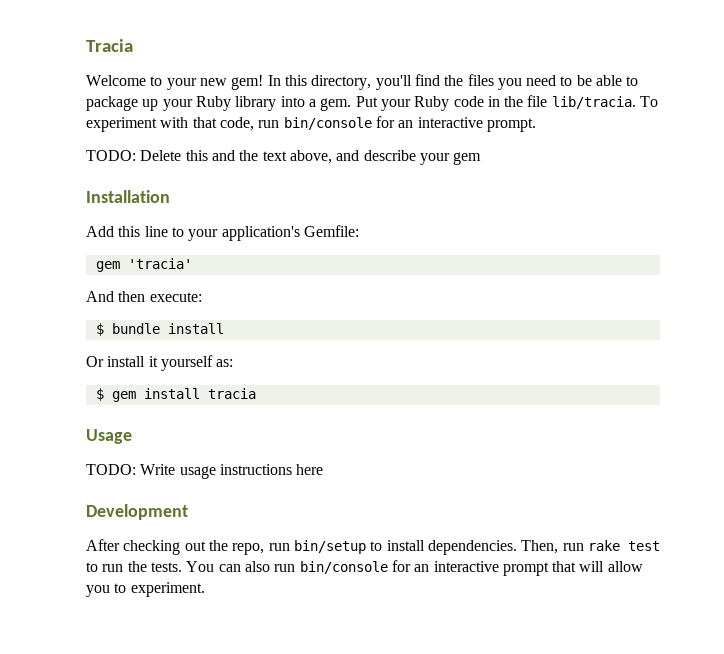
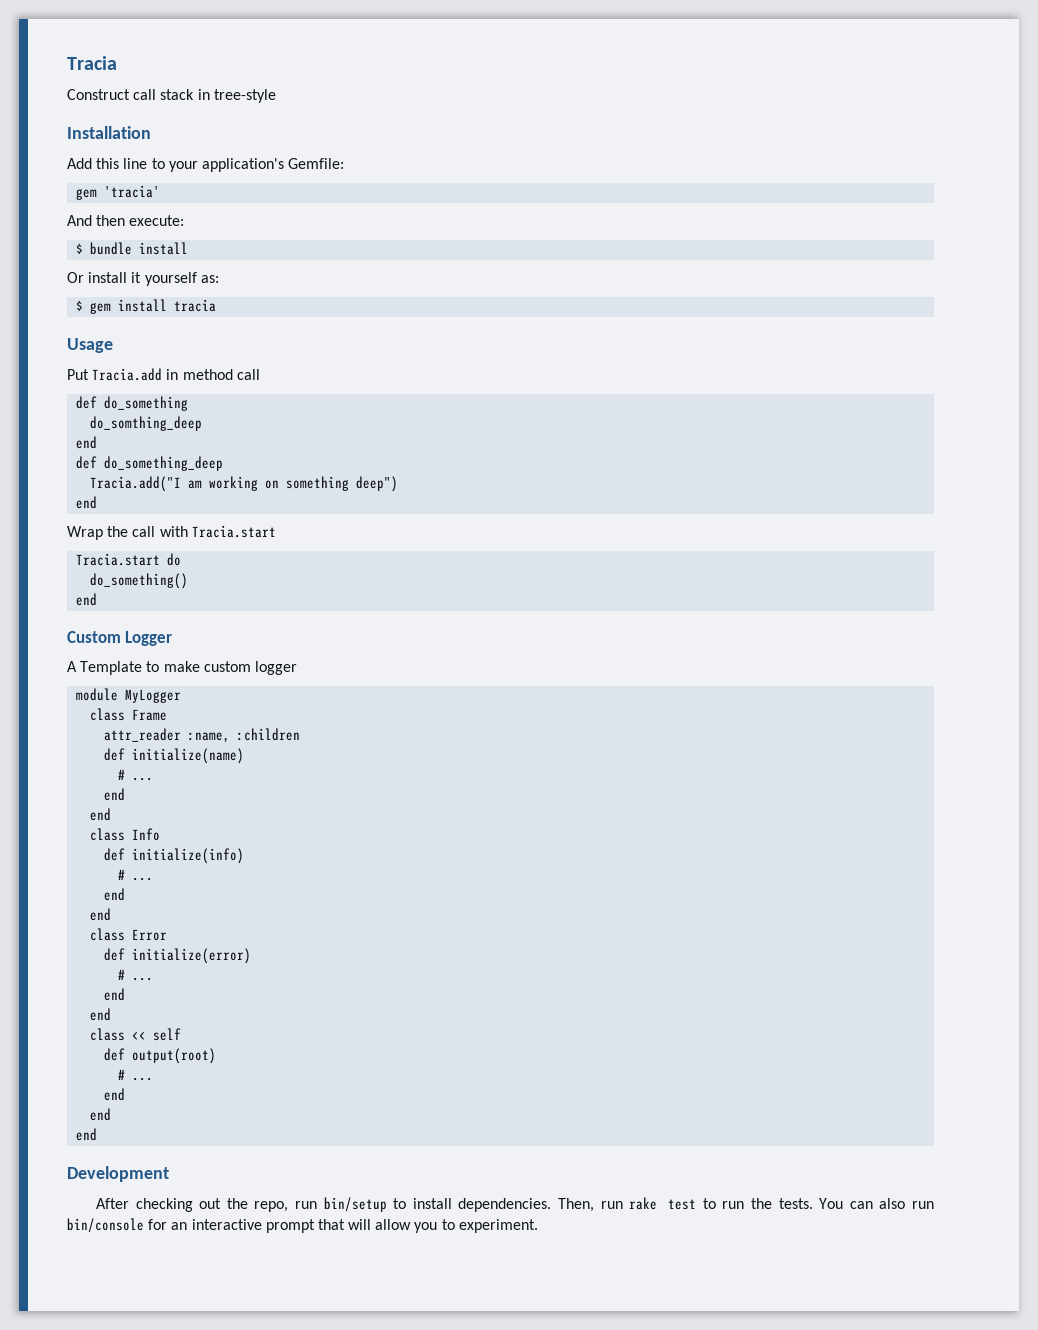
- Welcome to your new gem! In this directory, you'll find the files you need to be able to package up your Ruby library into a gem. Put your Ruby code in the file lib/tracia. To experiment with that code, run bin/console for an interactive prompt.
- TODO: Delete this and the text above, and describe your gem
+ Construct call stack in tree-style
- TODO: Write usage instructions here
+ Put Tracia.add in method call
+ def do_something
+ do_somthing_deep
+ end
+ def do_something_deep
+ Tracia.add("I am working on something deep")
+ end
+ Wrap the call with Tracia.start
+ Tracia.start do
+ do_something()
+ end
+ Custom Logger
+ A Template to make custom logger
+ module MyLogger
+ class Frame
+ attr_reader :name, :children
+ def initialize(name)
+ # ...
+ end
+ end
+ class Info
+ def initialize(info)
+ # ...
+ end
+ end
+ class Error
+ def initialize(error)
+ # ...
+ end
+ end
+ class << self
+ def output(root)
+ # ...
+ end
+ end
+ end

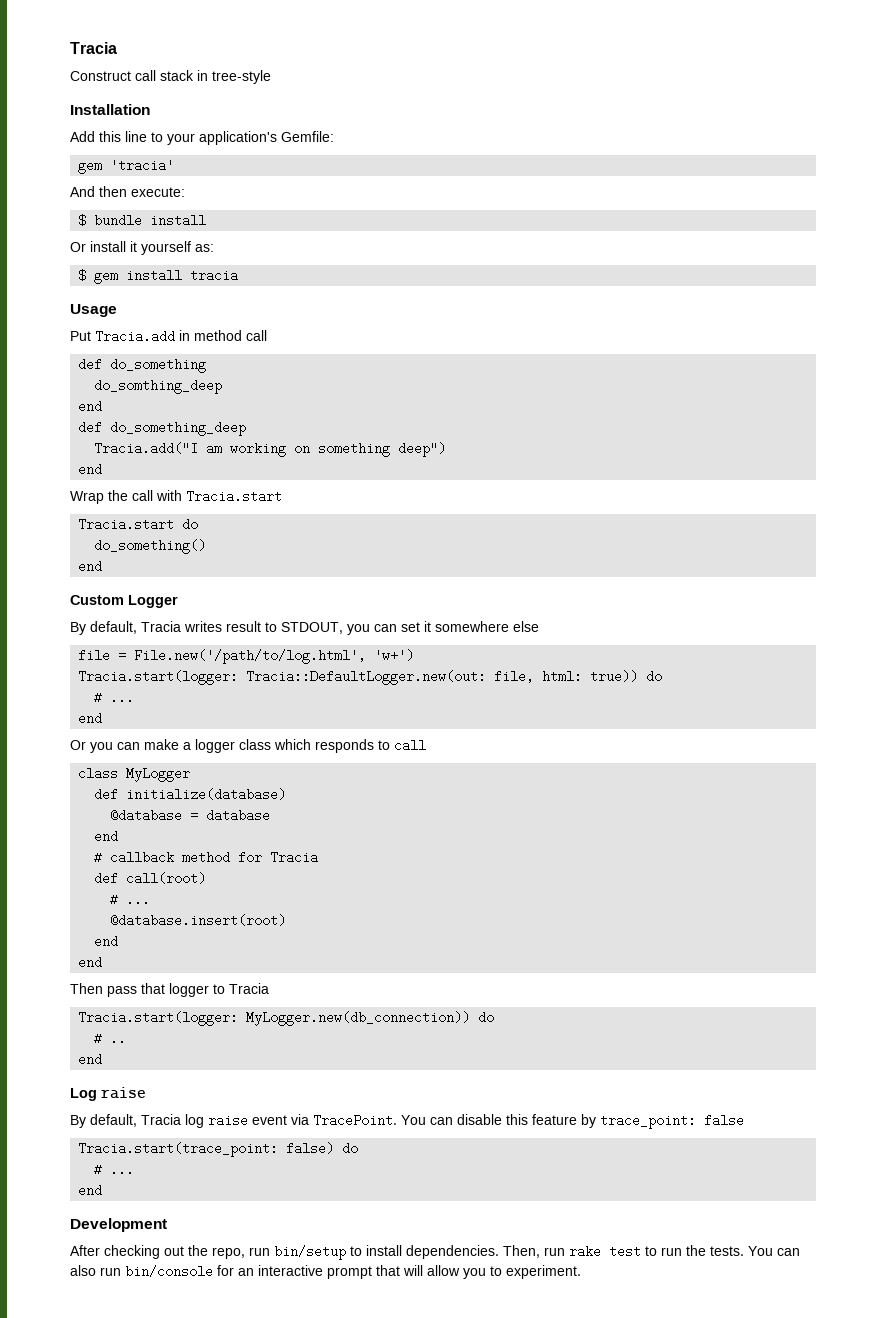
- A Template to make custom logger
- module MyLogger
- class Frame
- attr_reader :name, :children
- def initialize(name)
+ By default, Tracia writes result to STDOUT, you can set it somewhere else
+ file = File.new('/path/to/log.html', 'w+')
+ Tracia.start(logger: Tracia::DefaultLogger.new(out: file, html: true)) do
  # ...
  end
+ Or you can make a logger class which responds to call
+ class MyLogger
+ def initialize(database)
+ @database = database
  end
- class Info
- def initialize(info)
+ # callback method for Tracia
+ def call(root)
  # ...
+ @database.insert(root)
  end
  end
- class Error
- def initialize(error)
+ Then pass that logger to Tracia
+ Tracia.start(logger: MyLogger.new(db_connection)) do
+ # ..
+ end
+ Log raise
+ By default, Tracia log raise event via TracePoint. You can disable this feature by trace_point: false
+ Tracia.start(trace_point: false) do
  # ...
- end
- end
- class << self
- def output(root)
- # ...
- end
- end

